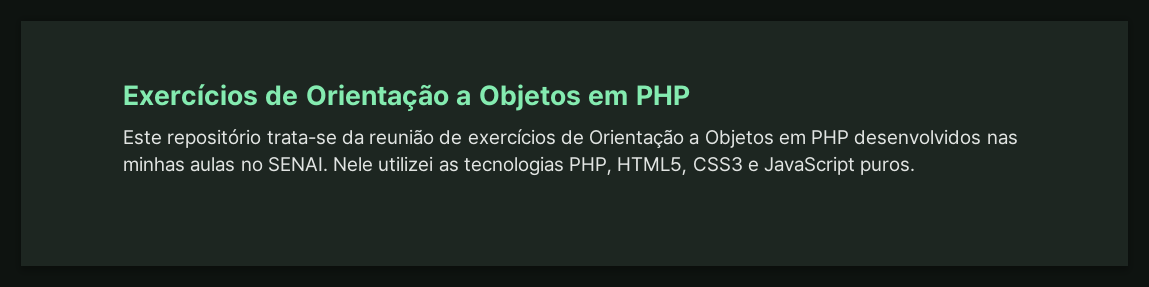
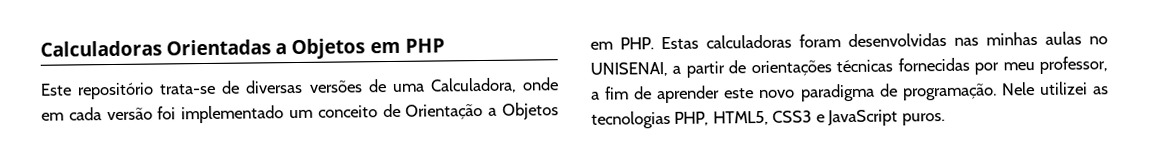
- Exercícios de Orientação a Objetos em PHP
+ Calculadoras Orientadas a Objetos em PHP
- Este repositório trata-se da reunião de exercícios de Orientação a Objetos em PHP desenvolvidos nas minhas aulas no SENAI.
+ Este repositório trata-se de diversas versões de uma Calculadora, onde em cada versão foi implementado um conceito de Orientação a Objetos em PHP. Estas calculadoras foram desenvolvidas nas minhas aulas no UNISENAI, a partir de orientações técnicas fornecidas por meu professor, a fim de aprender este novo paradigma de programação.

